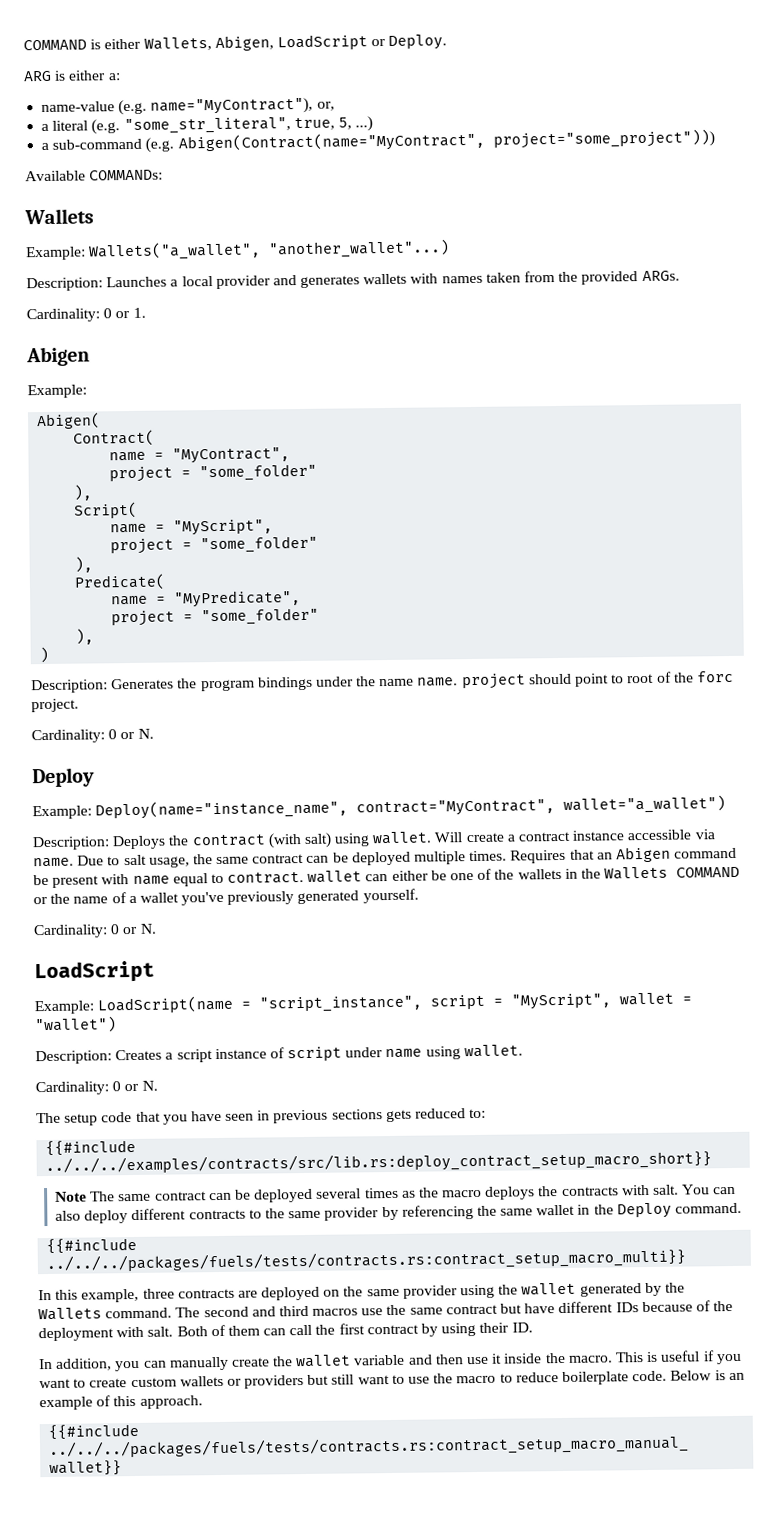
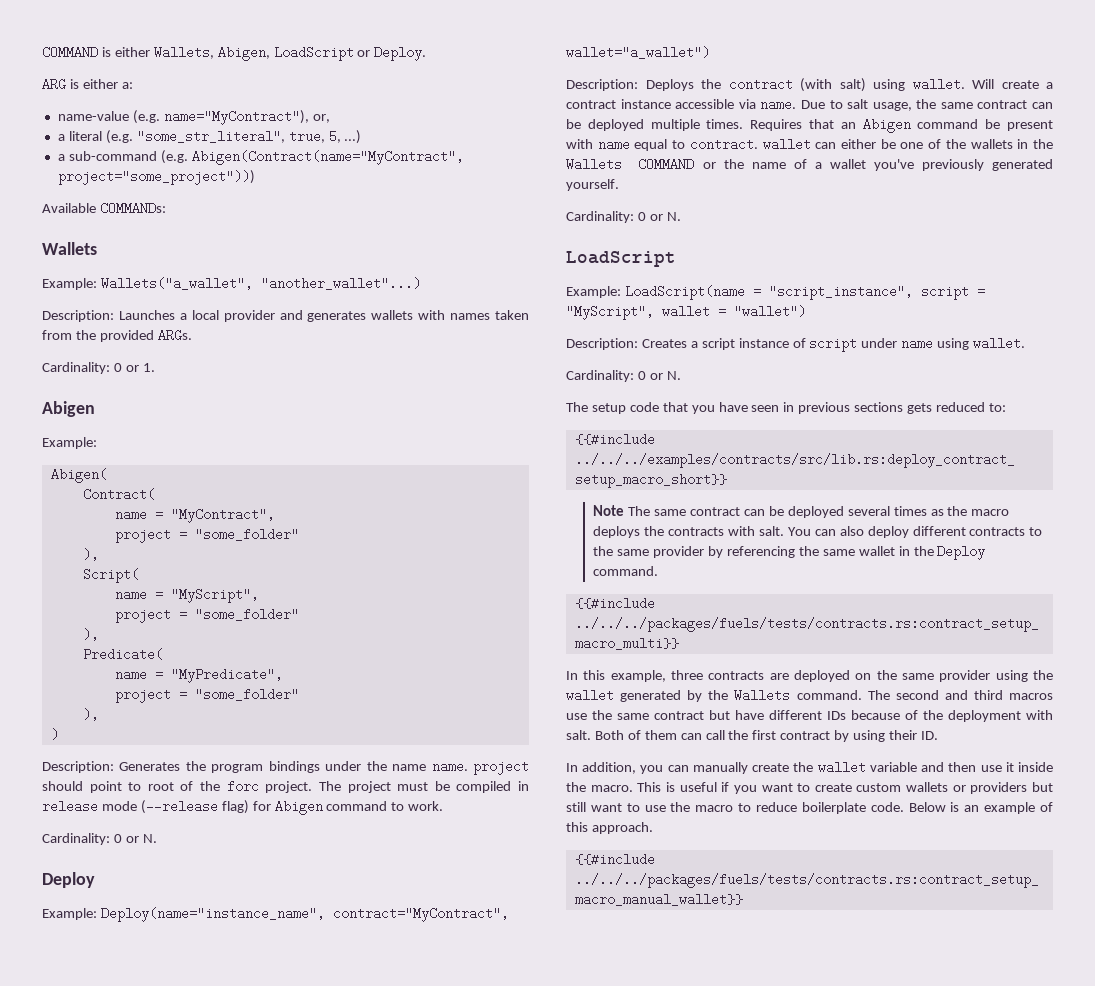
+ The project must be compiled in release mode (--release flag) for Abigen command to work.

